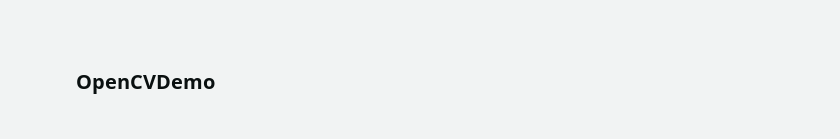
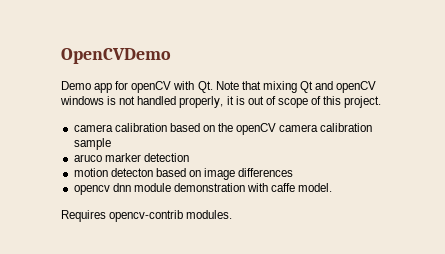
+ Demo app for openCV with Qt. Note that mixing Qt and openCV windows is not handled properly, it is out of scope of this project.
+ camera calibration based on the openCV camera calibration sample
+ aruco marker detection
+ motion detecton based on image differences
+ opencv dnn module demonstration with caffe model.
+ Requires opencv-contrib modules.

